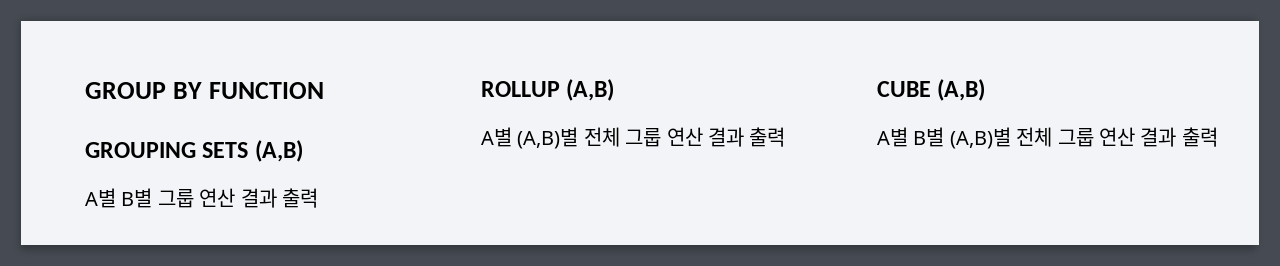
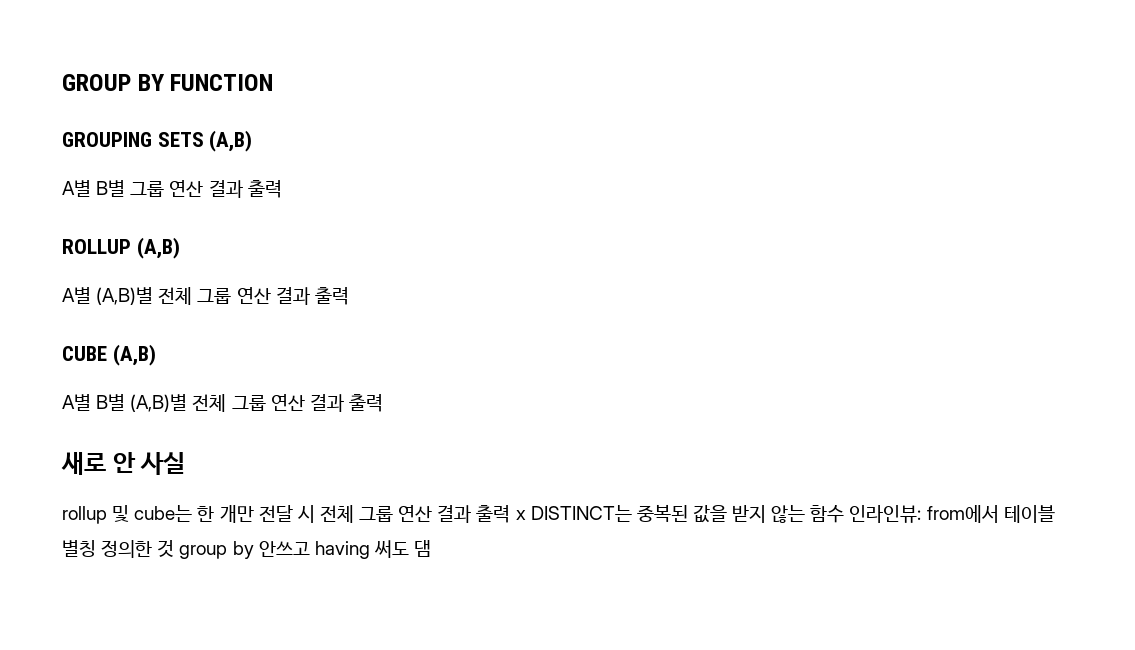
+ 새로 안 사실
+ rollup 및 cube는 한 개만 전달 시 전체 그룹 연산 결과 출력 x DISTINCT는 중복된 값을 받지 않는 함수 인라인뷰: from에서 테이블 별칭 정의한 것 group by 안쓰고 having 써도 댐

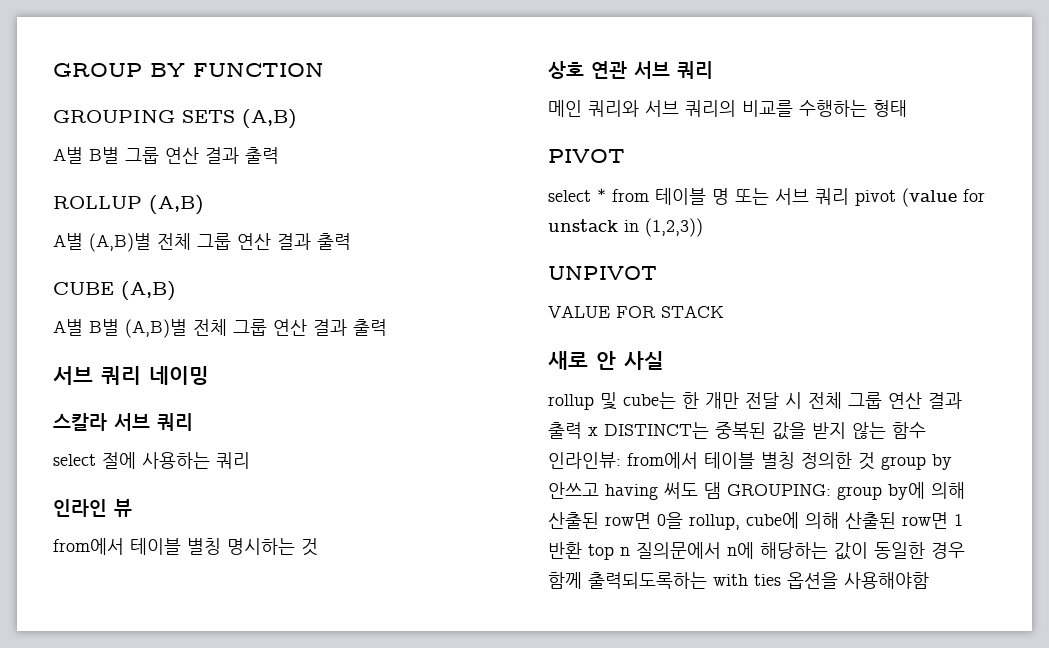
+ 서브 쿼리 네이밍
+ 스칼라 서브 쿼리
+ select 절에 사용하는 쿼리
+ 인라인 뷰
+ from에서 테이블 별칭 명시하는 것
+ 상호 연관 서브 쿼리
+ 메인 쿼리와 서브 쿼리의 비교를 수행하는 형태
+ PIVOT
+ select * from 테이블 명 또는 서브 쿼리 pivot (value for unstack in (1,2,3))
+ UNPIVOT
+ VALUE FOR STACK
- rollup 및 cube는 한 개만 전달 시 전체 그룹 연산 결과 출력 x DISTINCT는 중복된 값을 받지 않는 함수 인라인뷰: from에서 테이블 별칭 정의한 것 group by 안쓰고 having 써도 댐
+ rollup 및 cube는 한 개만 전달 시 전체 그룹 연산 결과 출력 x DISTINCT는 중복된 값을 받지 않는 함수 인라인뷰: from에서 테이블 별칭 정의한 것 group by 안쓰고 having 써도 댐 GROUPING: group by에 의해 산출된 row면 0을 rollup, cube에 의해 산출된 row면 1 반환 top n 질의문에서 n에 해당하는 값이 동일한 경우 함께 출력되도록하는 with ties 옵션을 사용해야함

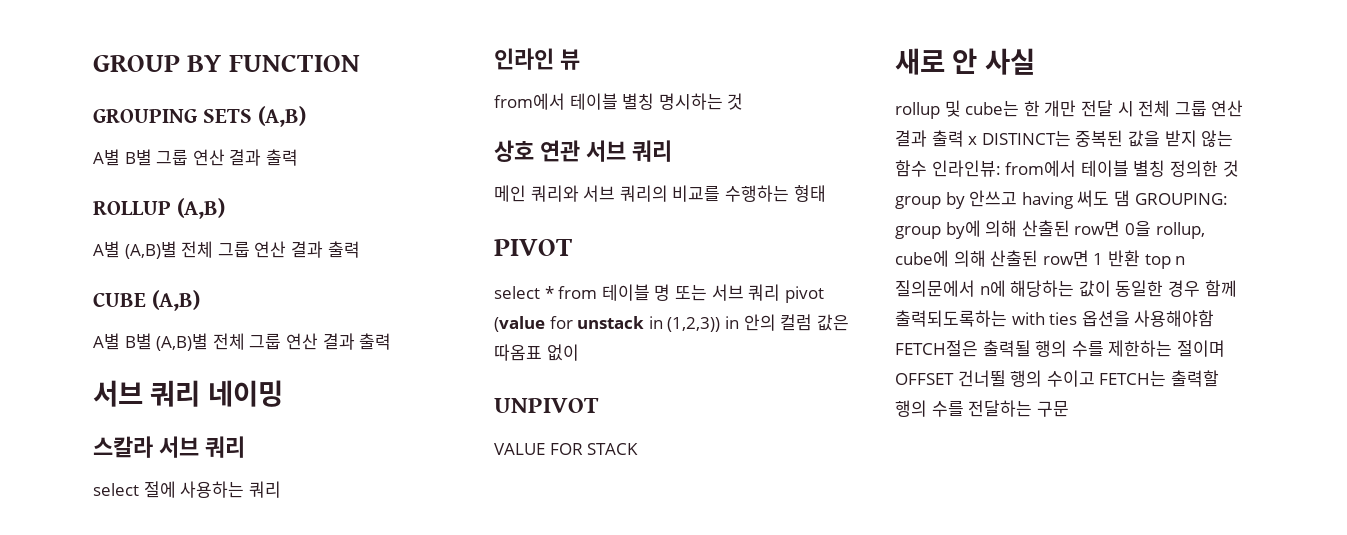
- select * from 테이블 명 또는 서브 쿼리 pivot (value for unstack in (1,2,3))
+ select * from 테이블 명 또는 서브 쿼리 pivot (value for unstack in (1,2,3)) in 안의 컬럼 값은 따옴표 없이
- rollup 및 cube는 한 개만 전달 시 전체 그룹 연산 결과 출력 x DISTINCT는 중복된 값을 받지 않는 함수 인라인뷰: from에서 테이블 별칭 정의한 것 group by 안쓰고 having 써도 댐 GROUPING: group by에 의해 산출된 row면 0을 rollup, cube에 의해 산출된 row면 1 반환 top n 질의문에서 n에 해당하는 값이 동일한 경우 함께 출력되도록하는 with ties 옵션을 사용해야함
+ rollup 및 cube는 한 개만 전달 시 전체 그룹 연산 결과 출력 x DISTINCT는 중복된 값을 받지 않는 함수 인라인뷰: from에서 테이블 별칭 정의한 것 group by 안쓰고 having 써도 댐 GROUPING: group by에 의해 산출된 row면 0을 rollup, cube에 의해 산출된 row면 1 반환 top n 질의문에서 n에 해당하는 값이 동일한 경우 함께 출력되도록하는 with ties 옵션을 사용해야함 FETCH절은 출력될 행의 수를 제한하는 절이며 OFFSET 건너뛸 행의 수이고 FETCH는 출력할 행의 수를 전달하는 구문

